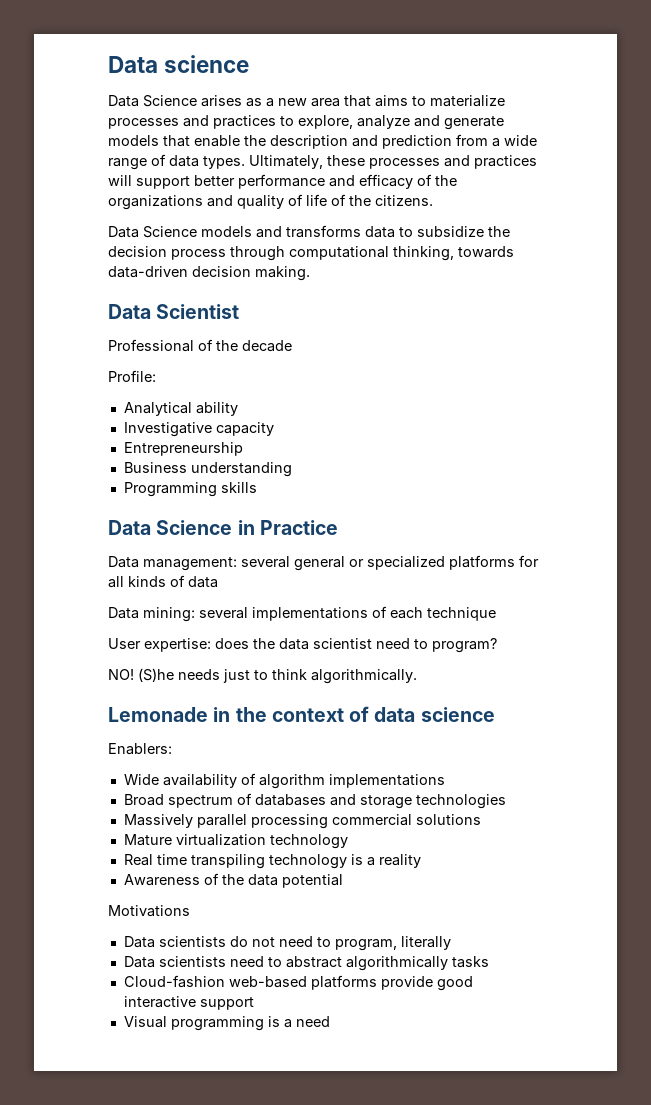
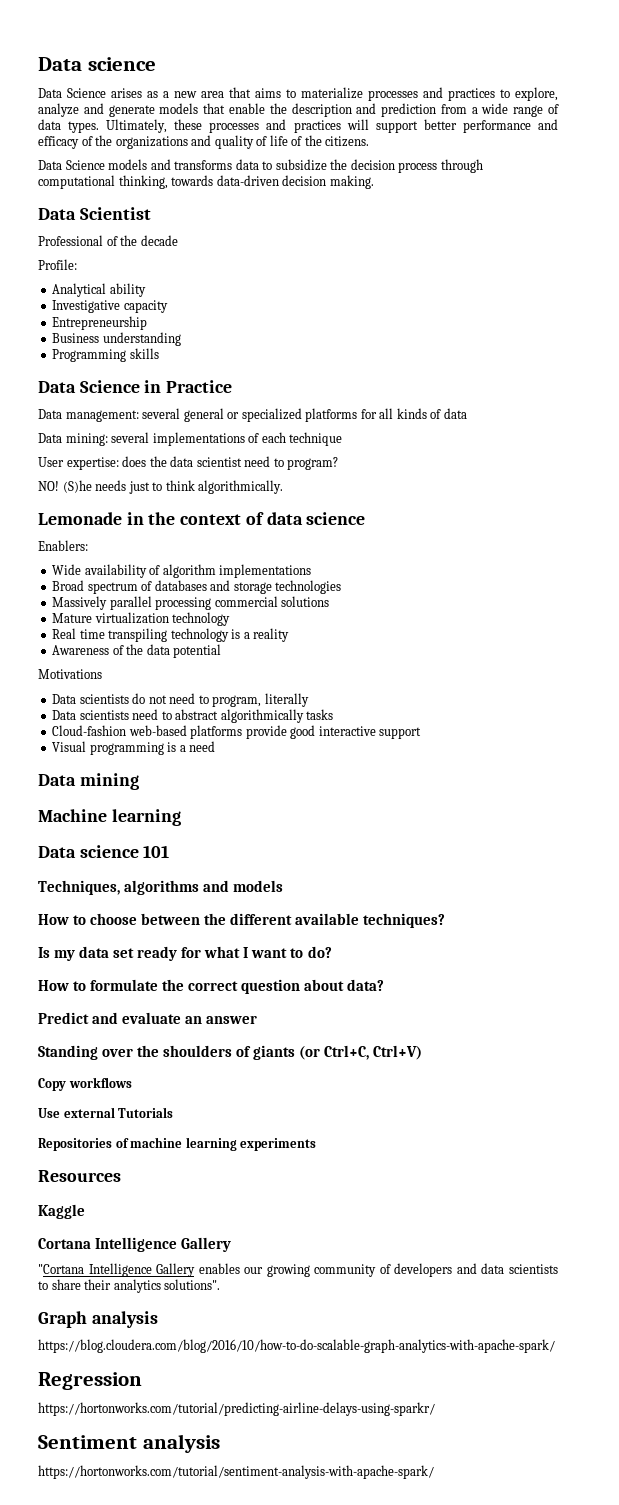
+ Data mining
+ Machine learning
+ Data science 101
+ Techniques, algorithms and models
+ How to choose between the different available techniques?
+ Is my data set ready for what I want to do?
+ How to formulate the correct question about data?
+ Predict and evaluate an answer
+ Standing over the shoulders of giants (or Ctrl+C, Ctrl+V)
+ Copy workflows
+ Use external Tutorials
+ Repositories of machine learning experiments
+ Resources
+ Kaggle
+ Cortana Intelligence Gallery
+ "Cortana Intelligence Gallery enables our growing community of developers and data scientists to share their analytics solutions".
+ Graph analysis
+ https://blog.cloudera.com/blog/2016/10/how-to-do-scalable-graph-analytics-with-apache-spark/
+ Regression
+ https://hortonworks.com/tutorial/predicting-airline-delays-using-sparkr/
+ Sentiment analysis
+ https://hortonworks.com/tutorial/sentiment-analysis-with-apache-spark/

